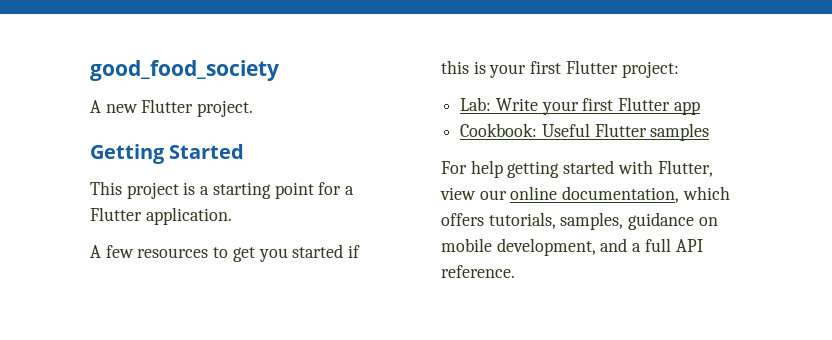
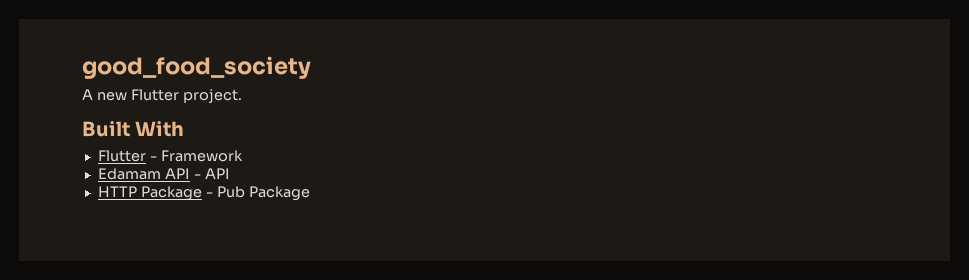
- Getting Started
- This project is a starting point for a Flutter application.
- A few resources to get you started if this is your first Flutter project:
- Lab: Write your first Flutter app
- Cookbook: Useful Flutter samples
- For help getting started with Flutter, view our online documentation, which offers tutorials, samples, guidance on mobile development, and a full API reference.
+ Built With
+ Flutter - Framework
+ Edamam API - API
+ HTTP Package - Pub Package

